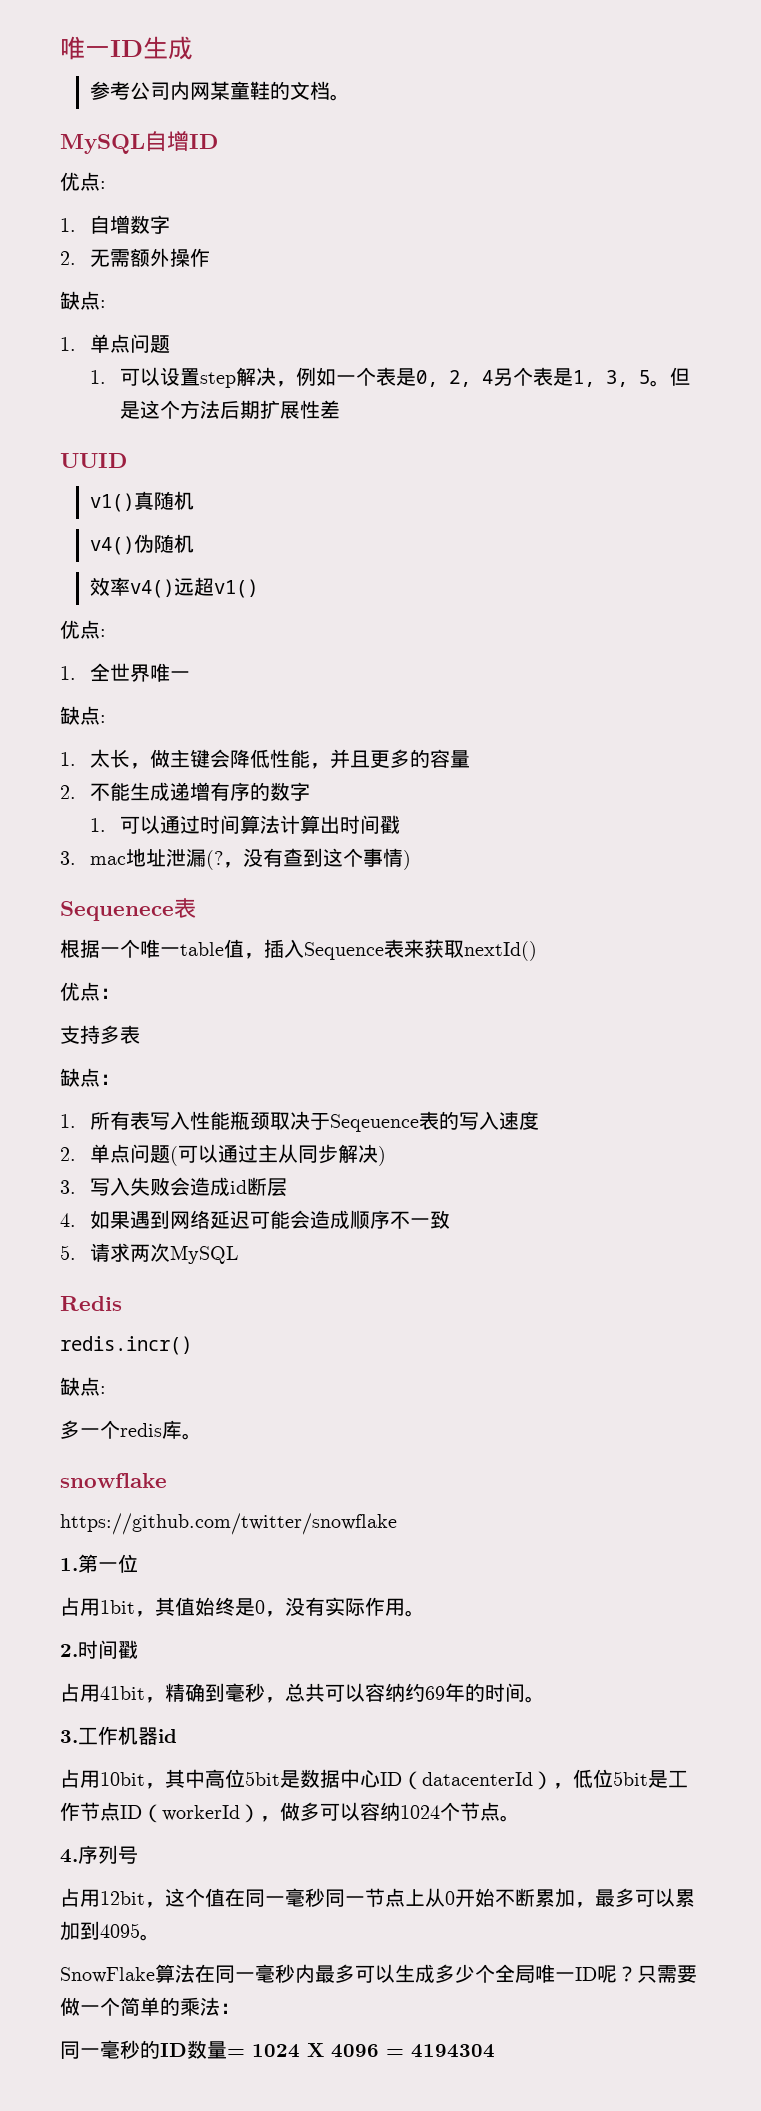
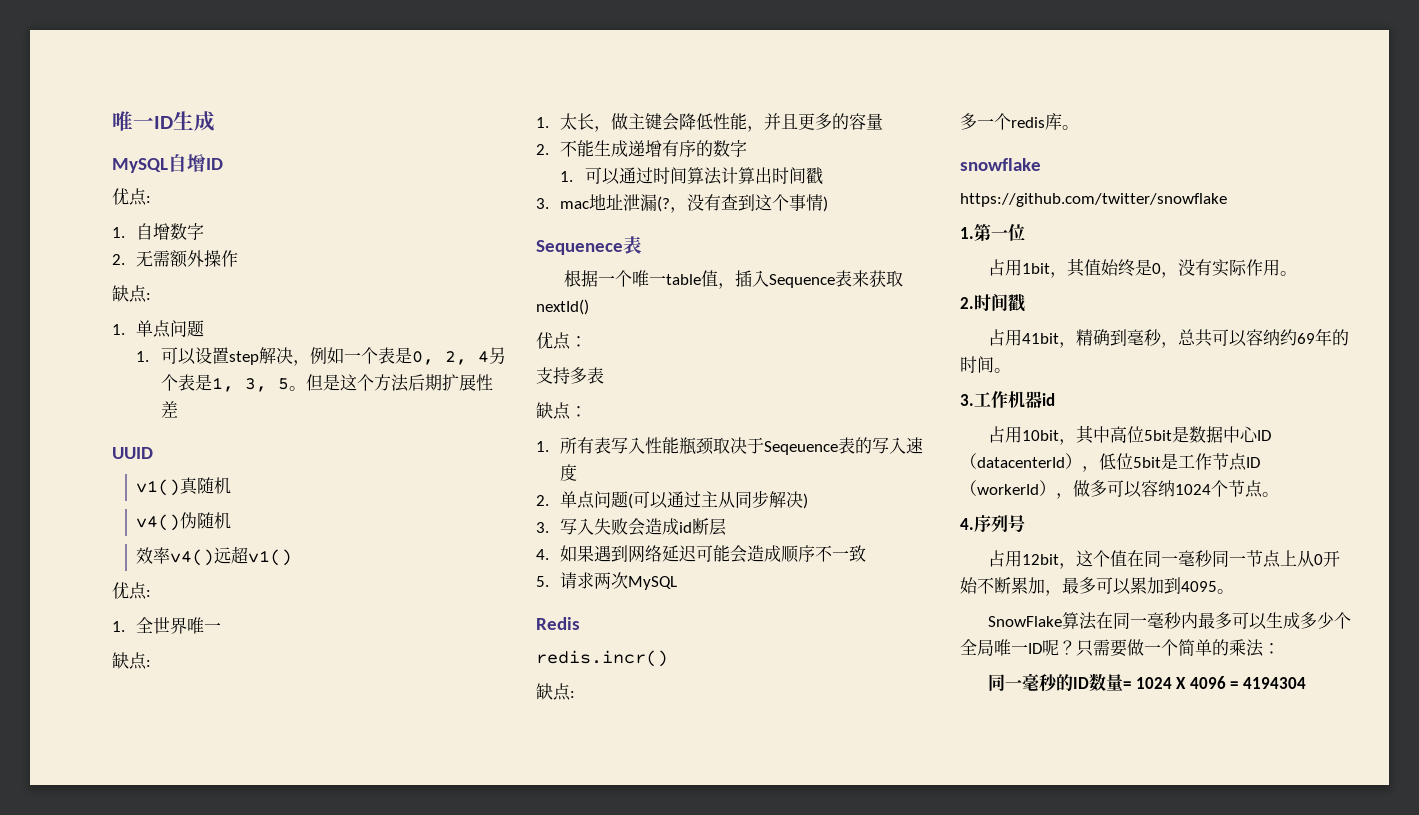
- 参考公司内网某童鞋的文档。

